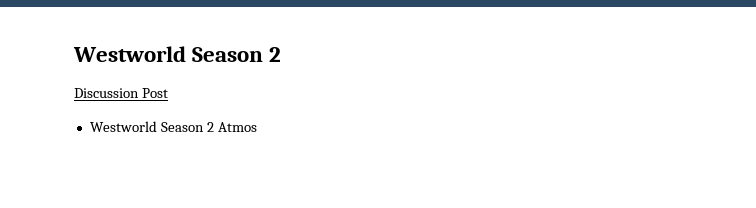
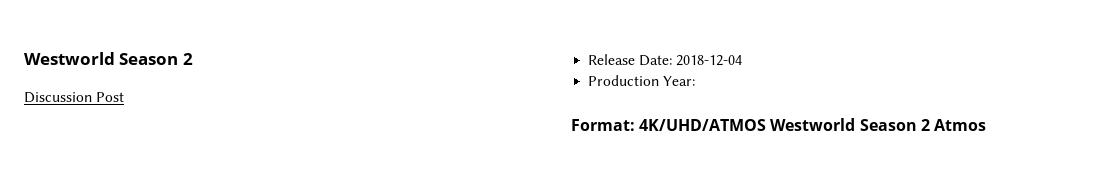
- Westworld Season 2 Atmos
+ Release Date: 2018-12-04
+ Production Year:
+ Format: 4K/UHD/ATMOS Westworld Season 2 Atmos

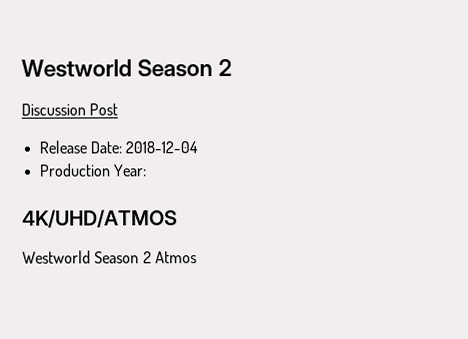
- Format: 4K/UHD/ATMOS Westworld Season 2 Atmos
+ 4K/UHD/ATMOS
+ Westworld Season 2 Atmos

